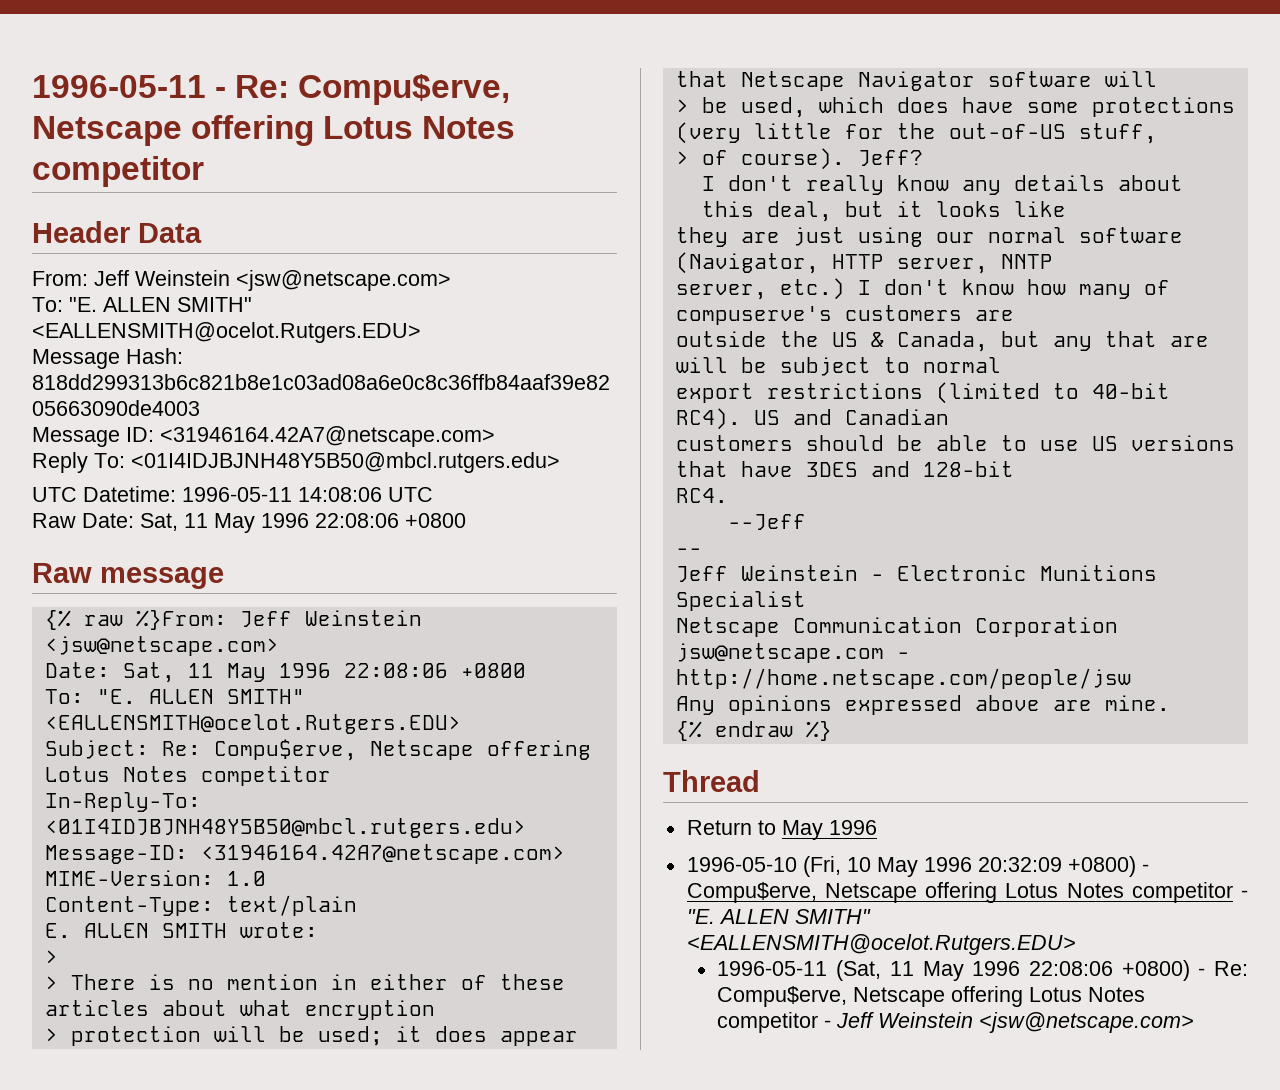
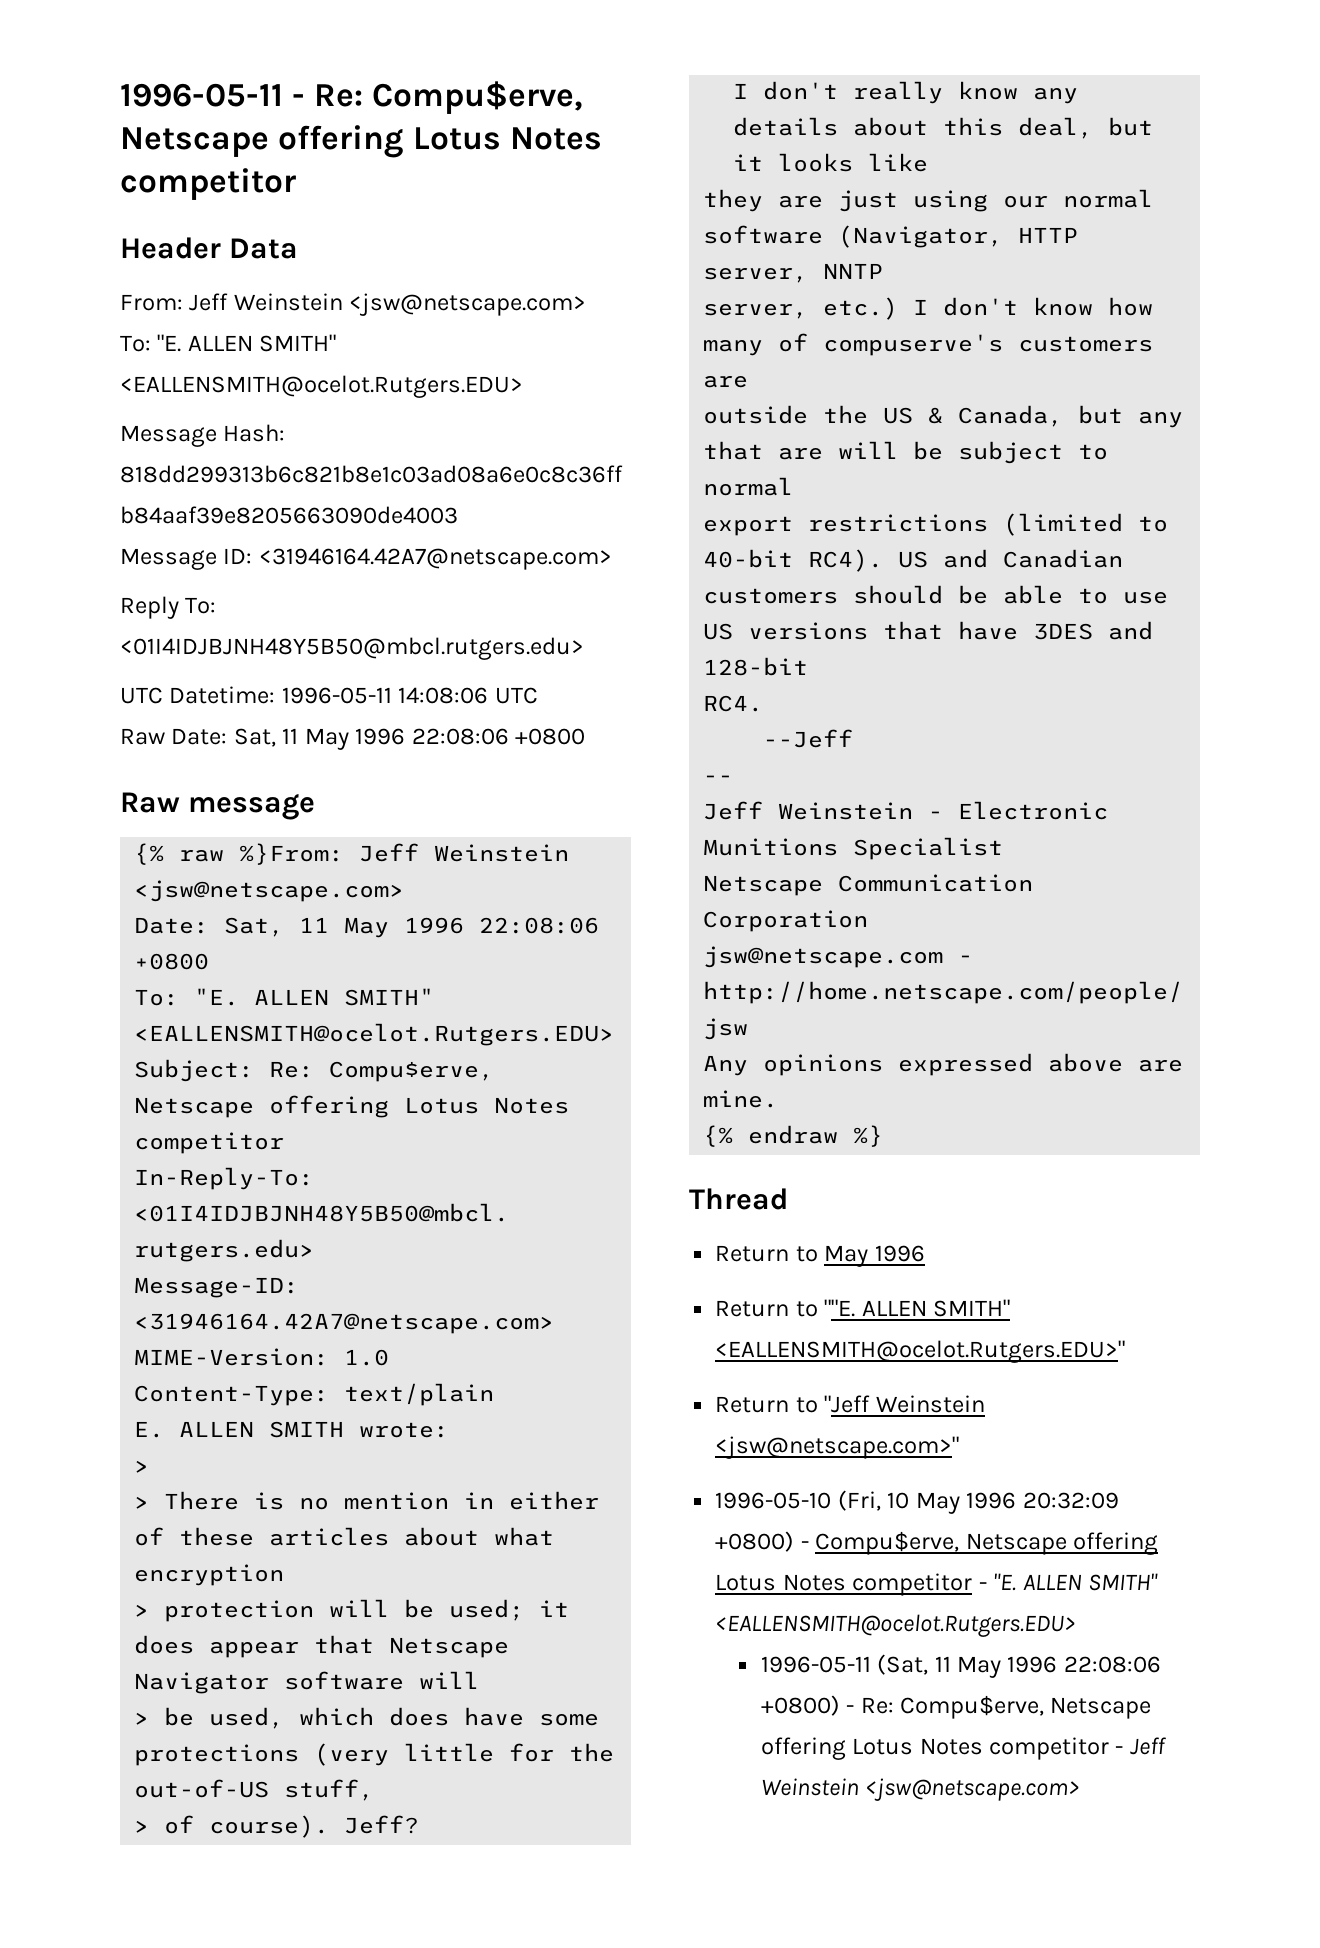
+ Return to ""E. ALLEN SMITH" <EALLENSMITH@ocelot.Rutgers.EDU>"
+ Return to "Jeff Weinstein <jsw@netscape.com>"

